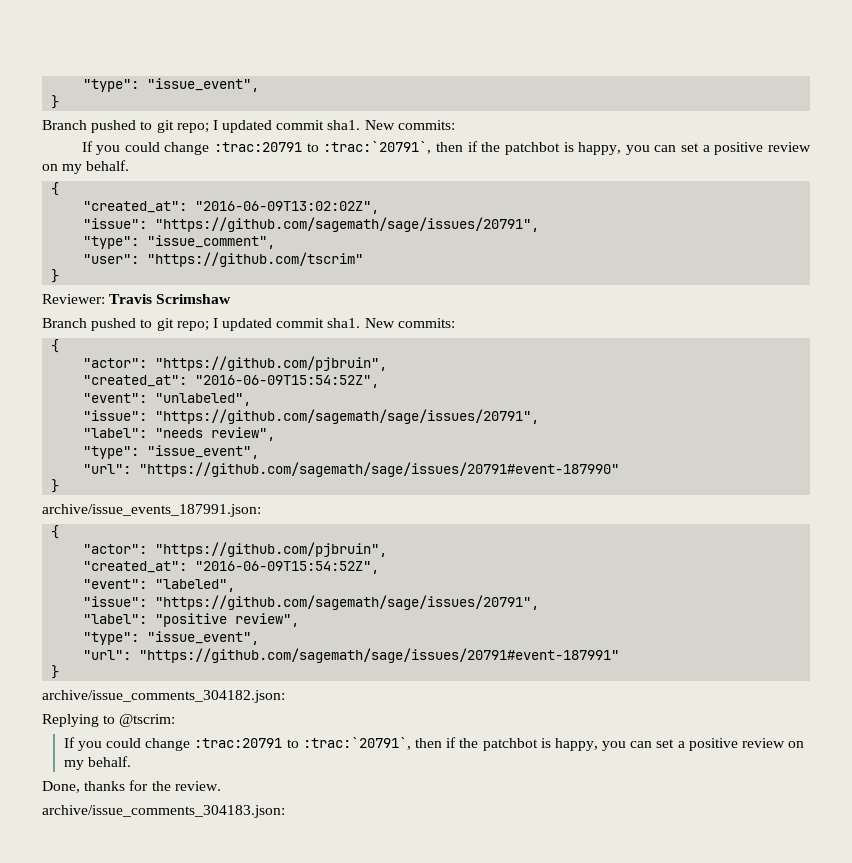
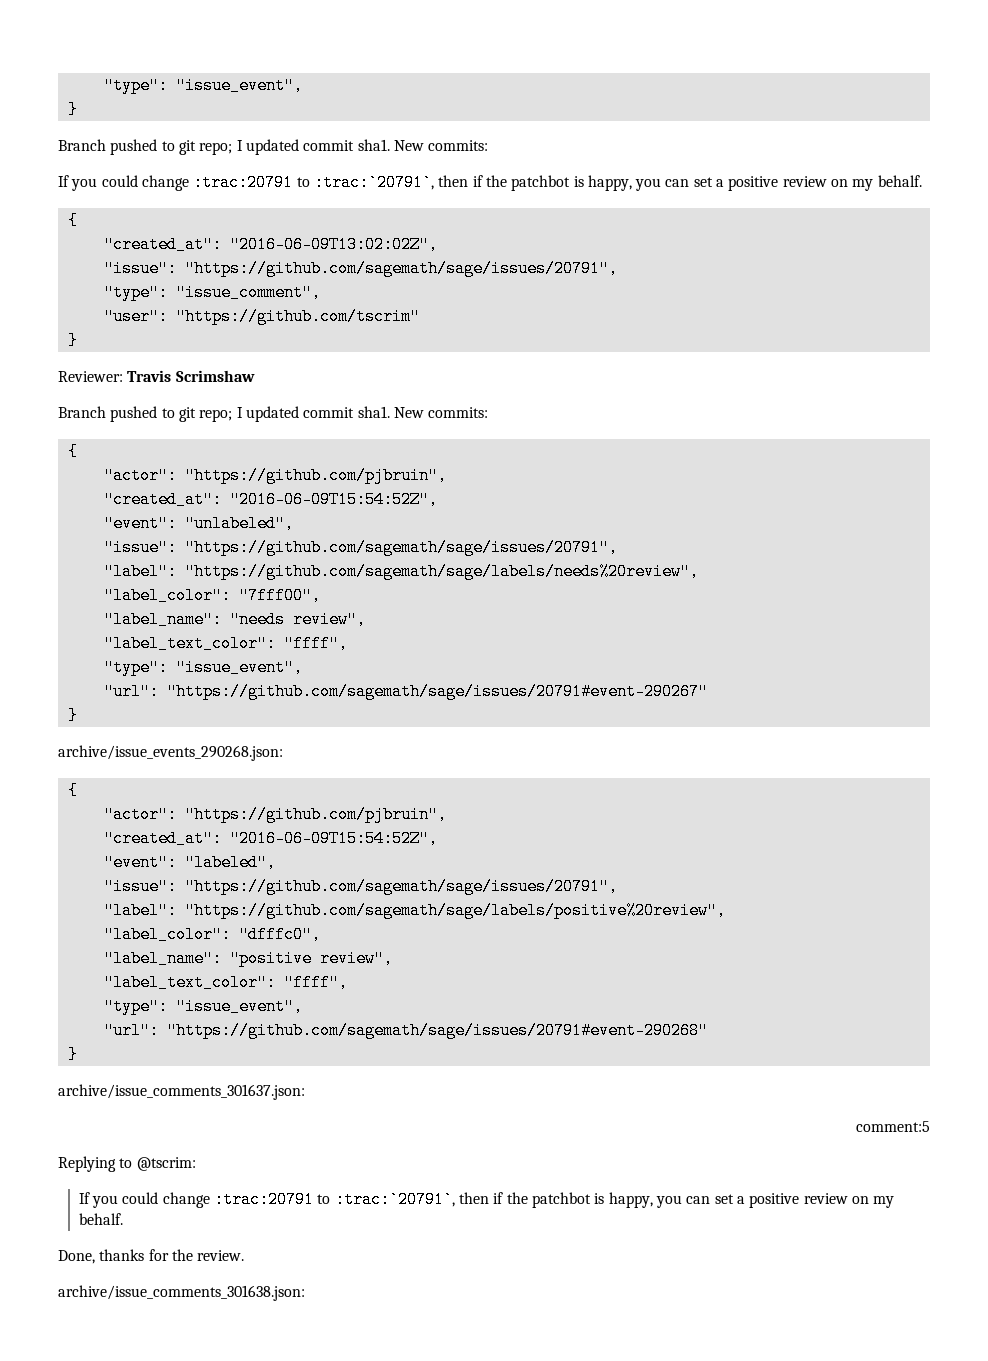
- "label": "needs review",
+ "label": "https://github.com/sagemath/sage/labels/needs%20review",
+ "label_color": "7fff00",
+ "label_name": "needs review",
+ "label_text_color": "ffff",
  "type": "issue_event",
- "url": "https://github.com/sagemath/sage/issues/20791#event-187990"
+ "url": "https://github.com/sagemath/sage/issues/20791#event-290267"
  }
- archive/issue_events_187991.json:
+ archive/issue_events_290268.json:
- "label": "positive review",
+ "label": "https://github.com/sagemath/sage/labels/positive%20review",
+ "label_color": "dfffc0",
+ "label_name": "positive review",
+ "label_text_color": "ffff",
  "type": "issue_event",
- "url": "https://github.com/sagemath/sage/issues/20791#event-187991"
+ "url": "https://github.com/sagemath/sage/issues/20791#event-290268"
  }
- archive/issue_comments_304182.json:
+ archive/issue_comments_301637.json:
+ comment:5
- archive/issue_comments_304183.json:
+ archive/issue_comments_301638.json:

